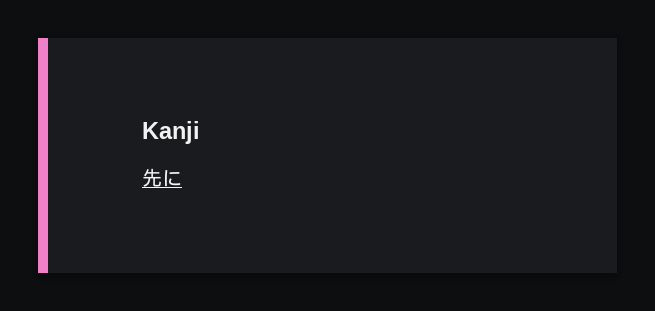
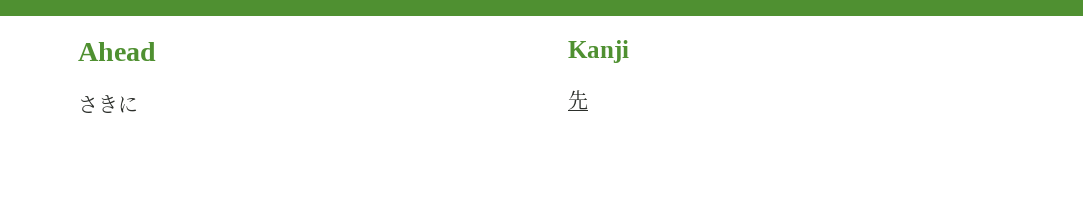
+ Ahead
+ さきに
- 先に
+ 先

